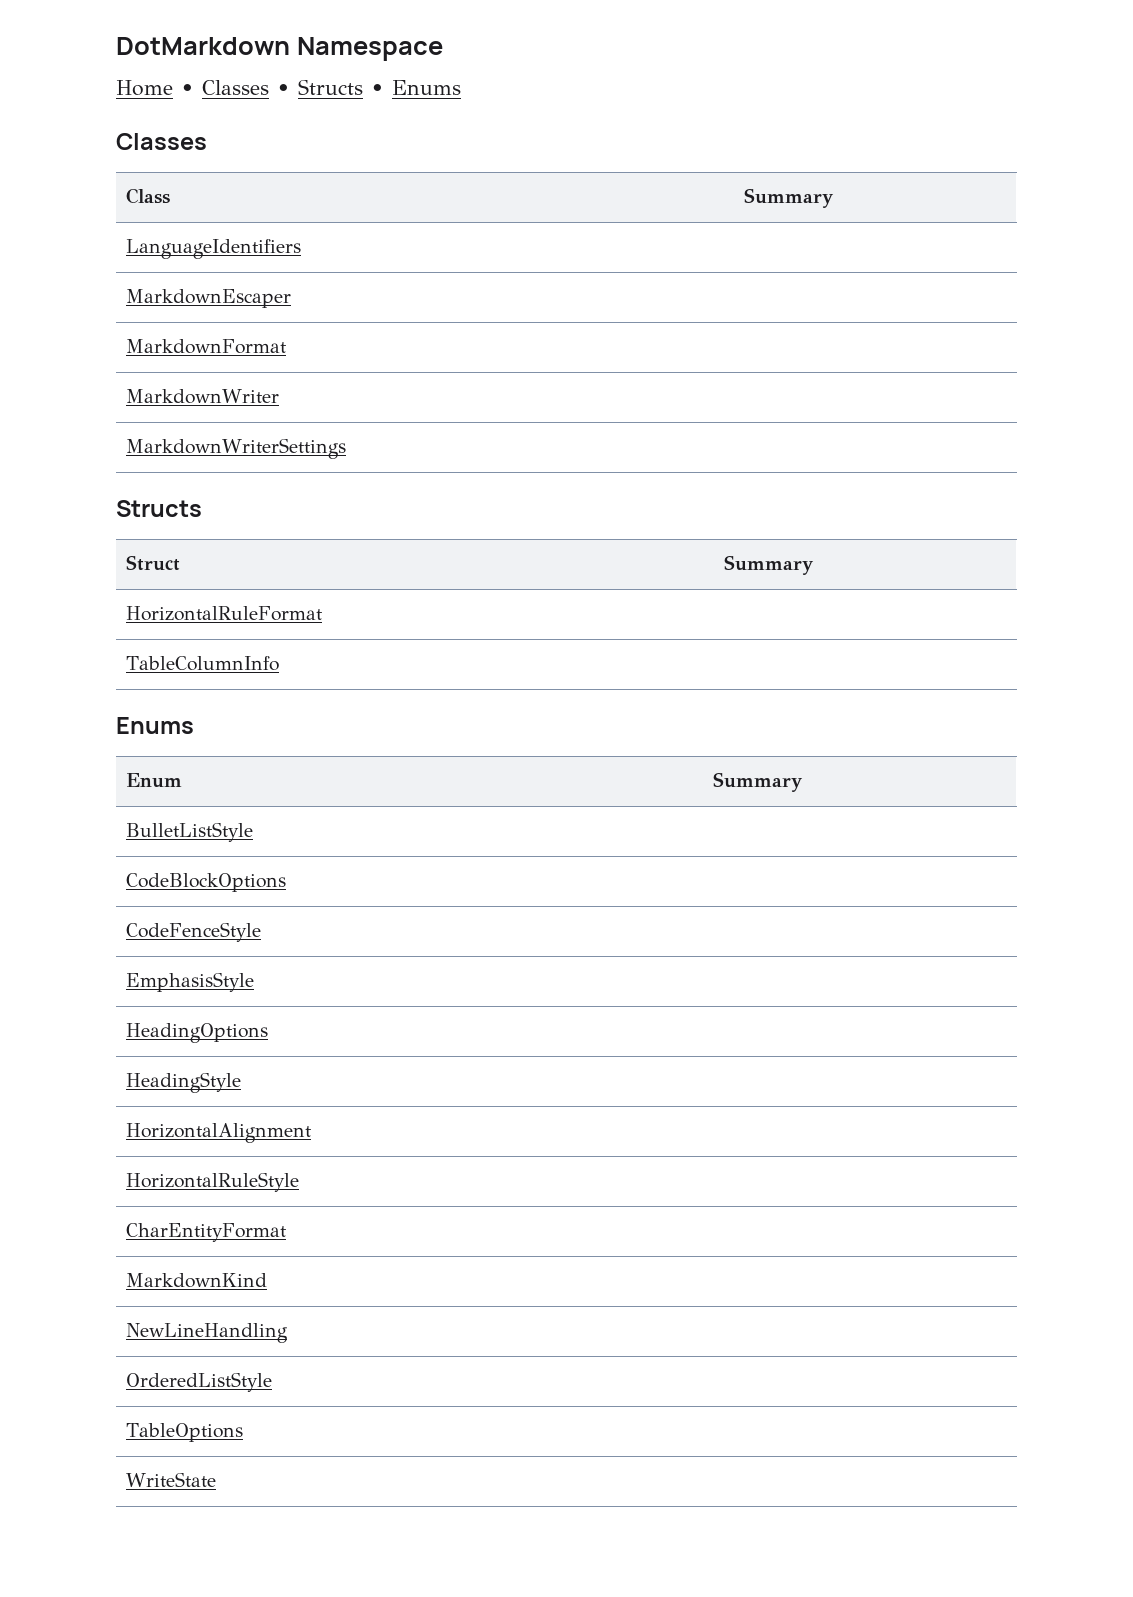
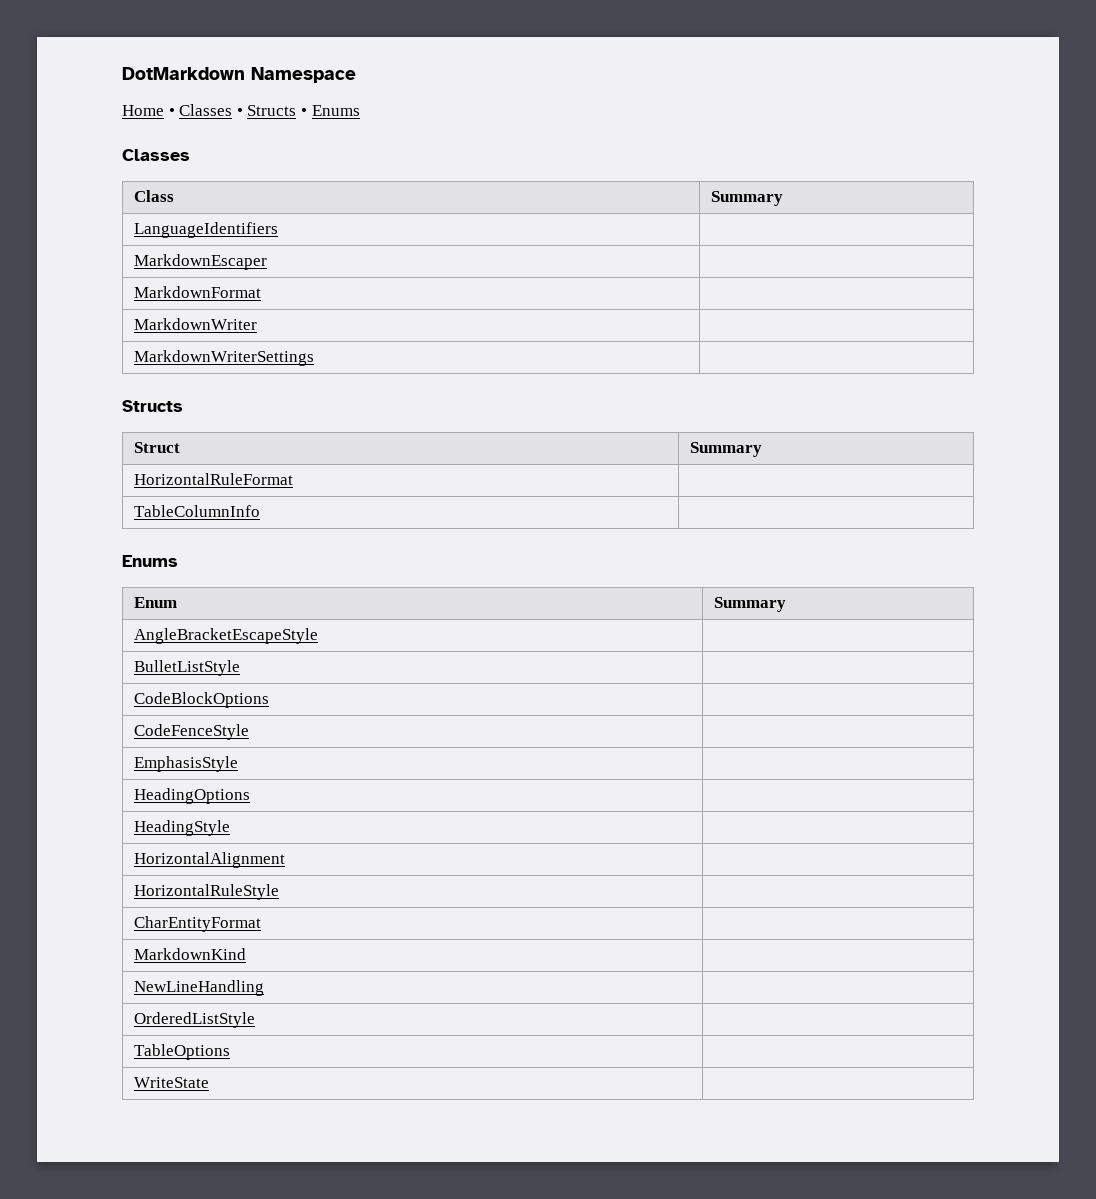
+ AngleBracketEscapeStyle |

